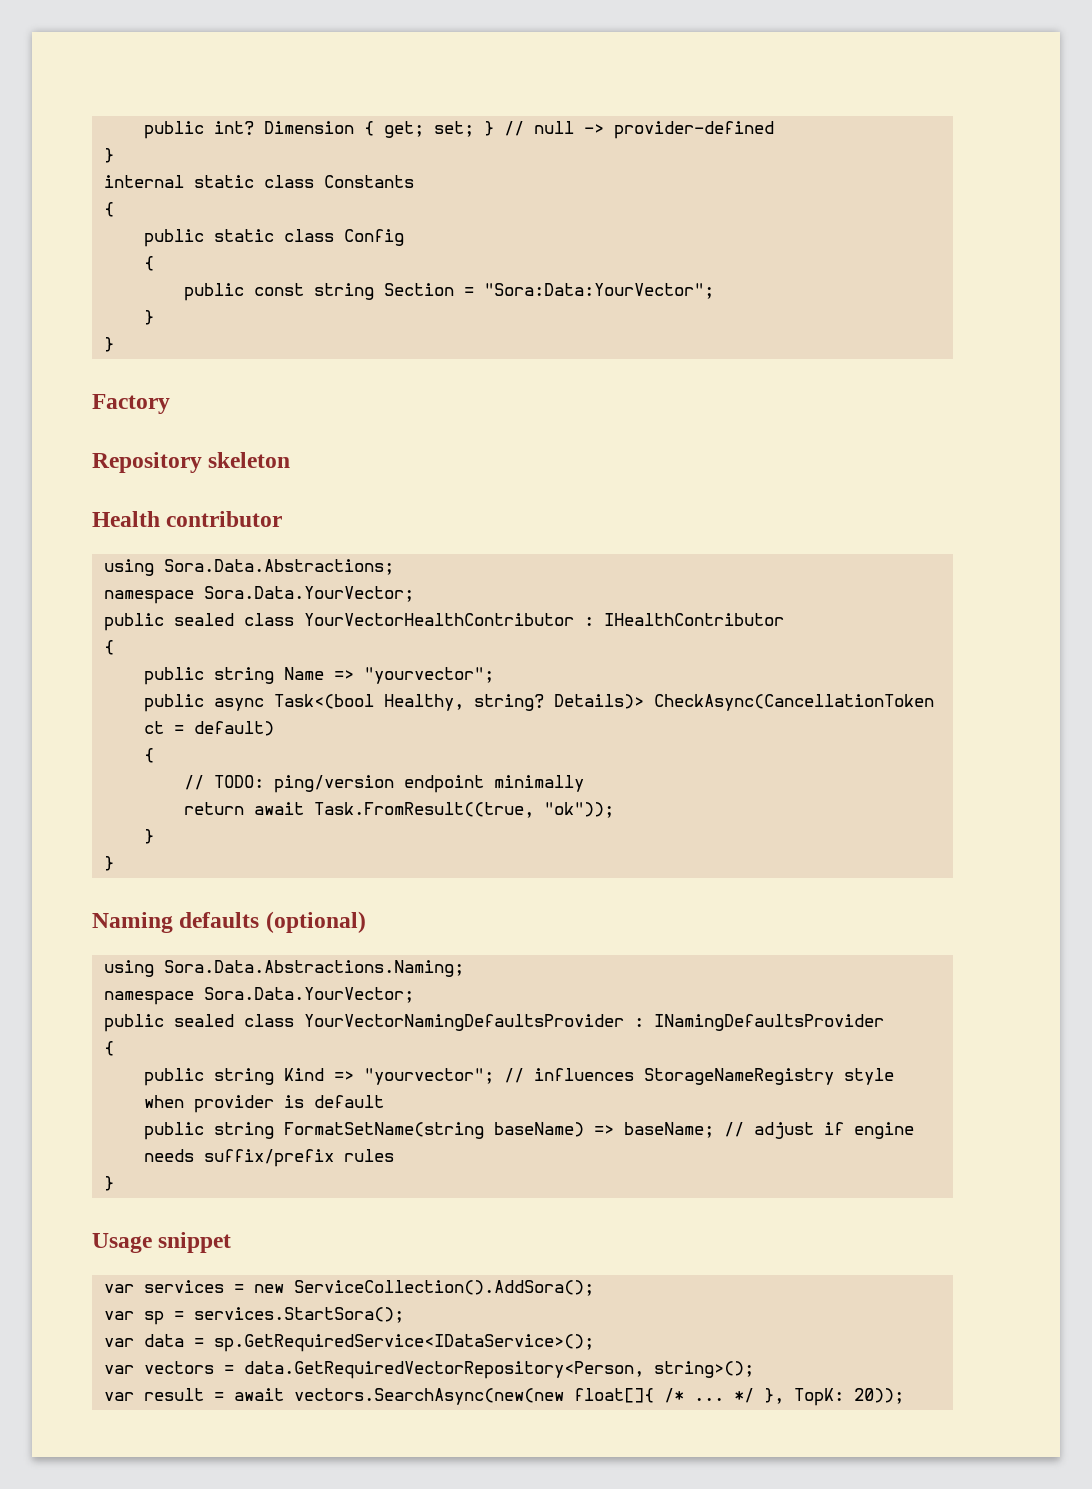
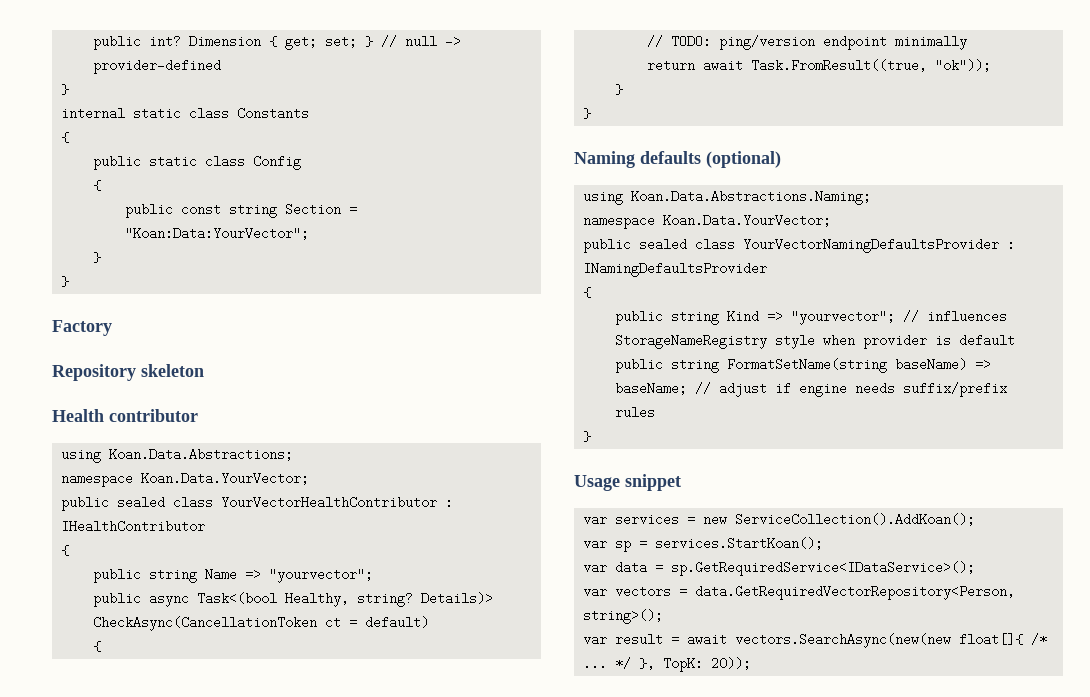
- public const string Section = "Sora:Data:YourVector";
+ public const string Section = "Koan:Data:YourVector";
- using Sora.Data.Abstractions;
- namespace Sora.Data.YourVector;
+ using Koan.Data.Abstractions;
+ namespace Koan.Data.YourVector;
- using Sora.Data.Abstractions.Naming;
- namespace Sora.Data.YourVector;
+ using Koan.Data.Abstractions.Naming;
+ namespace Koan.Data.YourVector;
- var services = new ServiceCollection().AddSora();
+ var services = new ServiceCollection().AddKoan();
- var sp = services.StartSora();
+ var sp = services.StartKoan();

